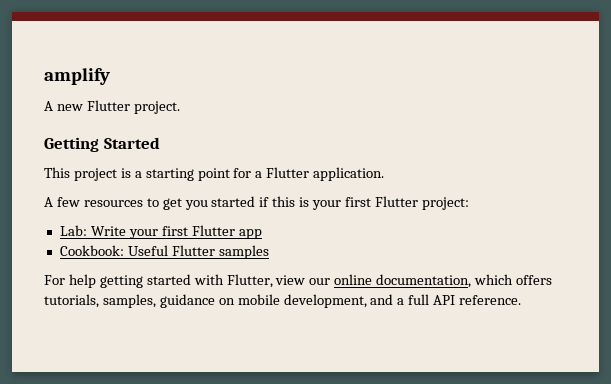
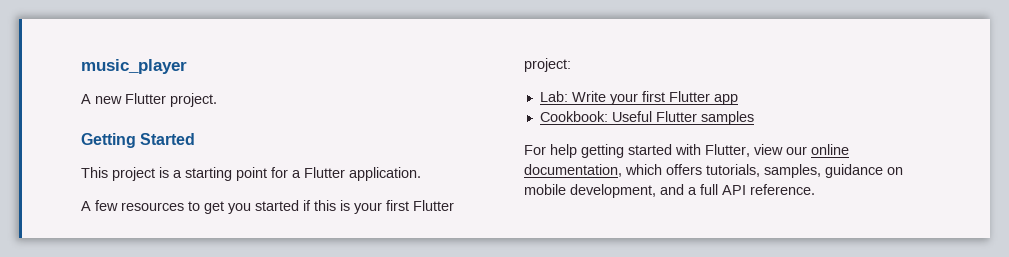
- amplify
+ music_player

